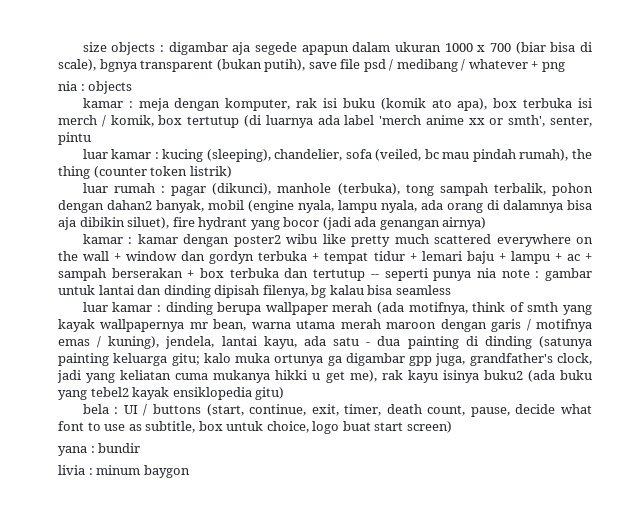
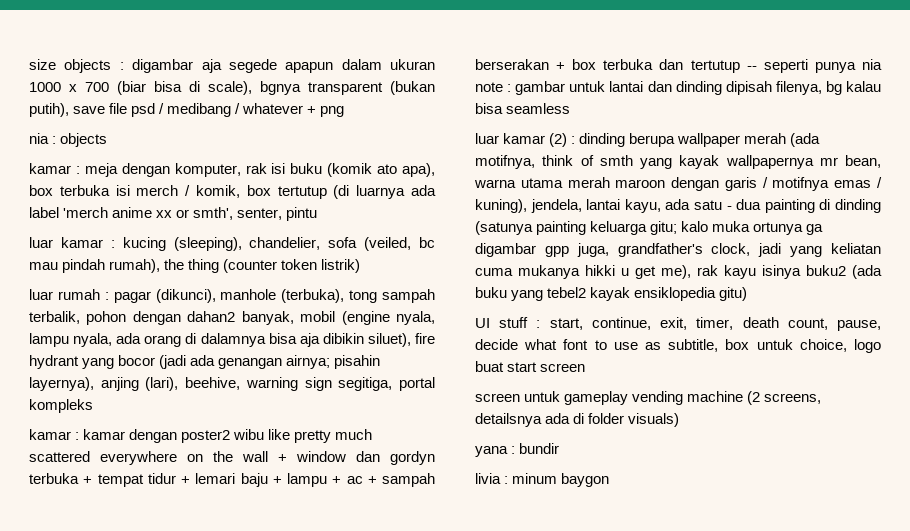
- luar rumah : pagar (dikunci), manhole (terbuka), tong sampah terbalik, pohon dengan dahan2 banyak, mobil (engine nyala, lampu nyala, ada orang di dalamnya bisa aja dibikin siluet), fire hydrant yang bocor (jadi ada genangan airnya)
+ luar rumah : pagar (dikunci), manhole (terbuka), tong sampah terbalik, pohon dengan dahan2 banyak, mobil (engine nyala, lampu nyala, ada orang di dalamnya bisa aja dibikin siluet), fire hydrant yang bocor (jadi ada genangan airnya; pisahin layernya), anjing (lari), beehive, warning sign segitiga, portal kompleks
  gambar untuk lantai dan dinding dipisah filenya, bg kalau bisa seamless
- luar kamar :
+ luar kamar (2) :
- bela : UI / buttons (start, continue, exit, timer, death count, pause, decide what font to use as subtitle, box untuk choice, logo buat start screen)
+ UI stuff : start, continue, exit, timer, death count, pause, decide what font to use as subtitle, box untuk choice, logo buat start screen
+ screen untuk gameplay vending machine (2 screens, detailsnya ada di folder visuals)

